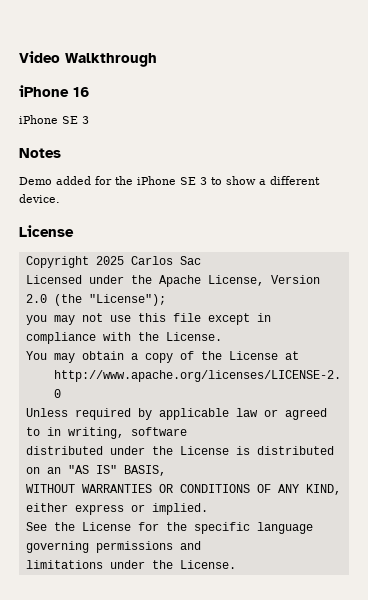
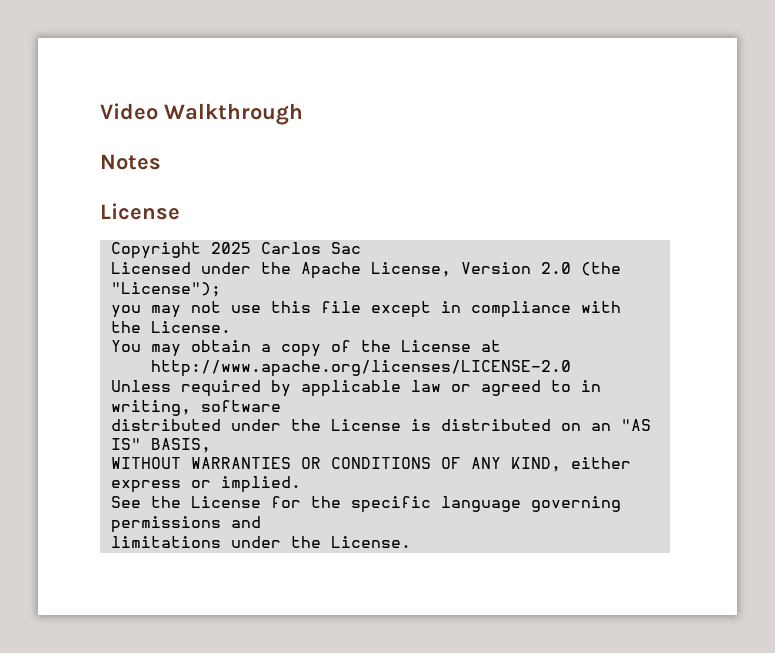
- iPhone 16
- iPhone SE 3
  Notes
- Demo added for the iPhone SE 3 to show a different device.

